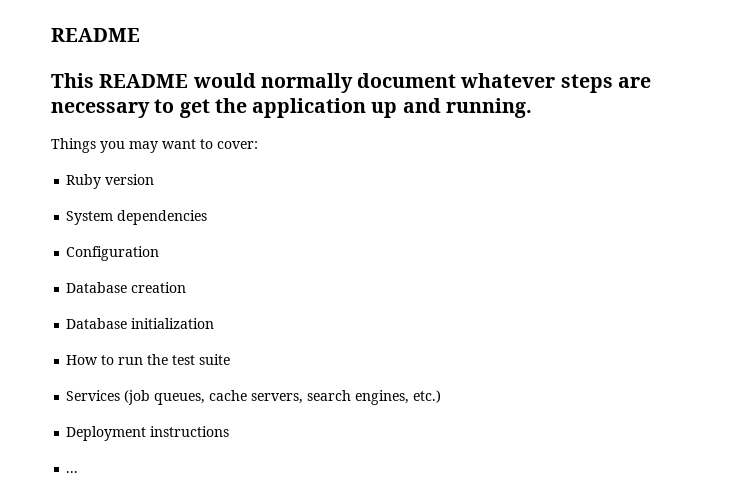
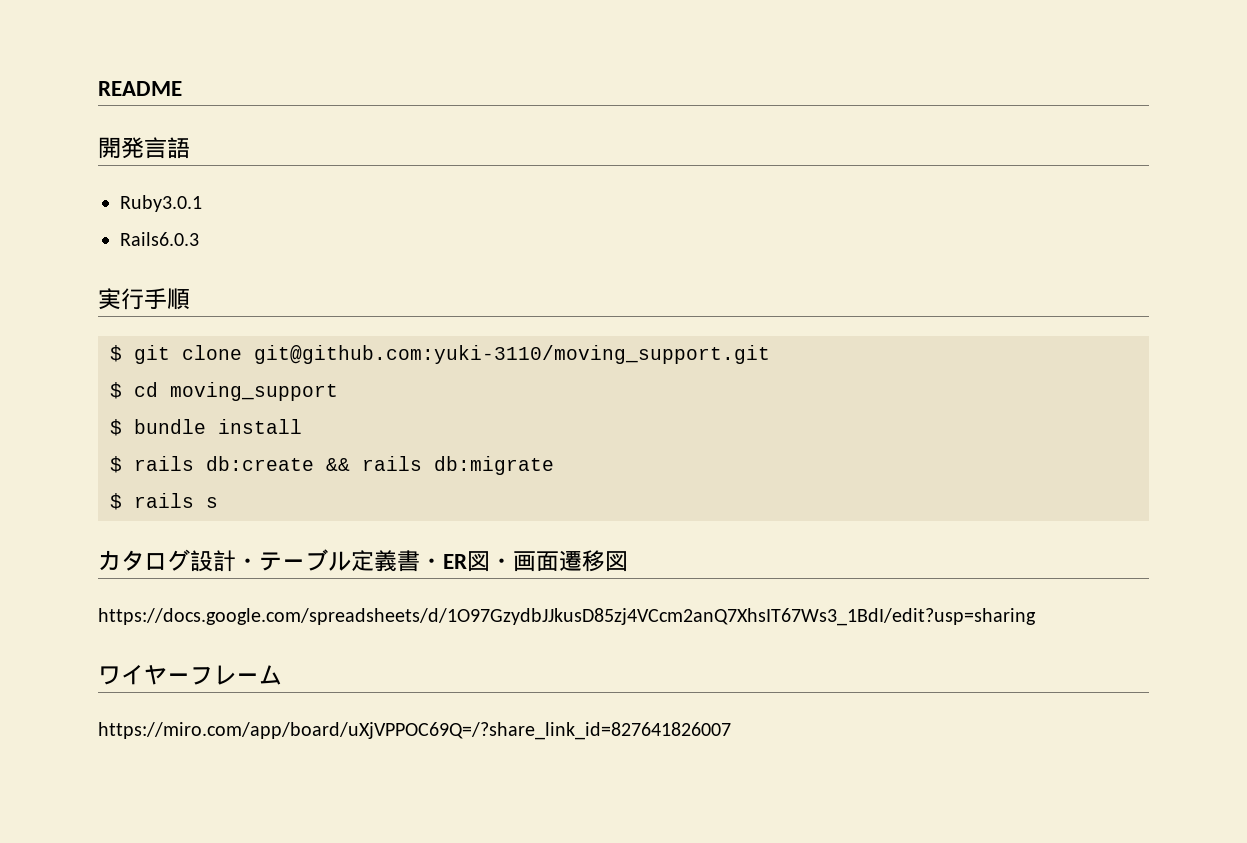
- This README would normally document whatever steps are necessary to get the application up and running.
- Things you may want to cover:
- Ruby version
- System dependencies
- Configuration
- Database creation
- Database initialization
- How to run the test suite
- Services (job queues, cache servers, search engines, etc.)
- Deployment instructions
- ...
+ 開発言語
+ Ruby3.0.1
+ Rails6.0.3
+ 実行手順
+ $ git clone git@github.com:yuki-3110/moving_support.git
+ $ cd moving_support
+ $ bundle install
+ $ rails db:create && rails db:migrate
+ $ rails s
+ カタログ設計・テーブル定義書・ER図・画面遷移図
+ https://docs.google.com/spreadsheets/d/1O97GzydbJJkusD85zj4VCcm2anQ7XhsIT67Ws3_1BdI/edit?usp=sharing
+ ワイヤーフレーム
+ https://miro.com/app/board/uXjVPPOC69Q=/?share_link_id=827641826007

